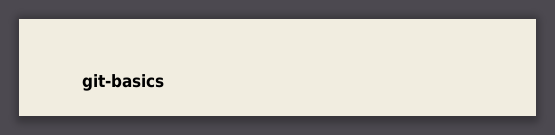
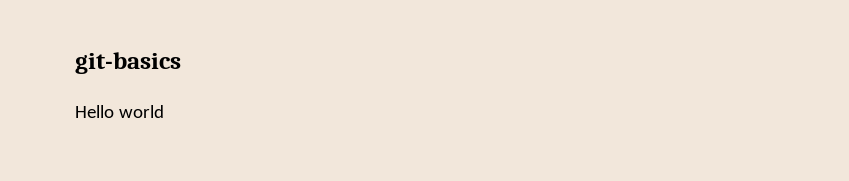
+ Hello world

